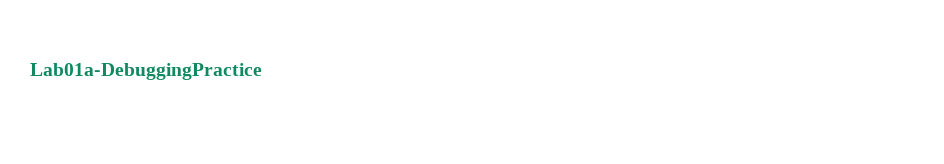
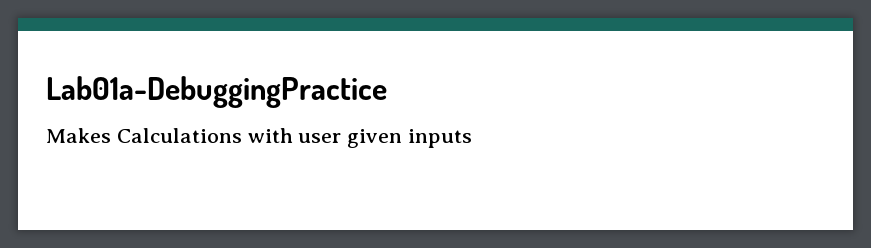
+ Makes Calculations with user given inputs

